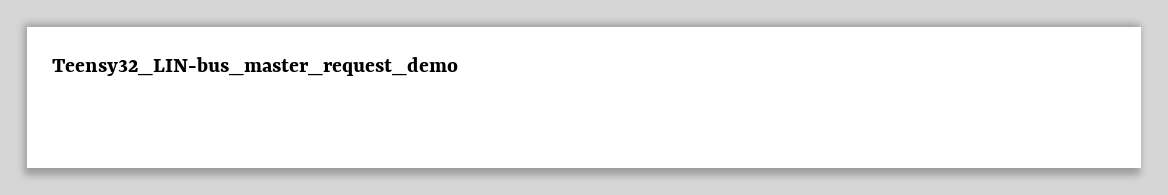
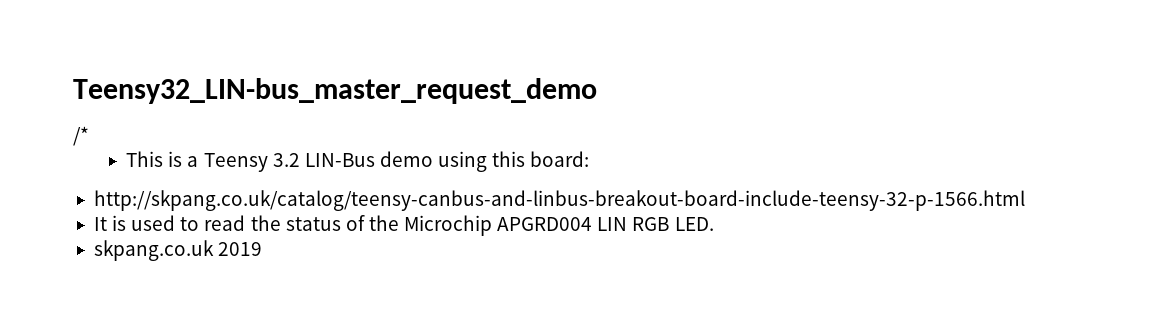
+ /*
+ This is a Teensy 3.2 LIN-Bus demo using this board:
+ http://skpang.co.uk/catalog/teensy-canbus-and-linbus-breakout-board-include-teensy-32-p-1566.html
+ It is used to read the status of the Microchip APGRD004 LIN RGB LED.
+ skpang.co.uk 2019

